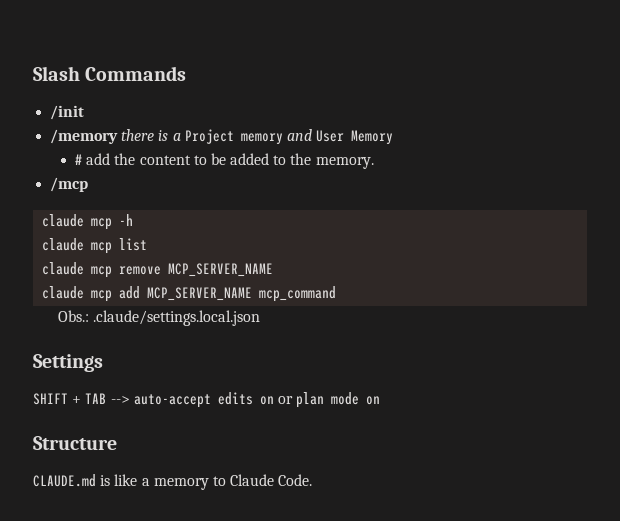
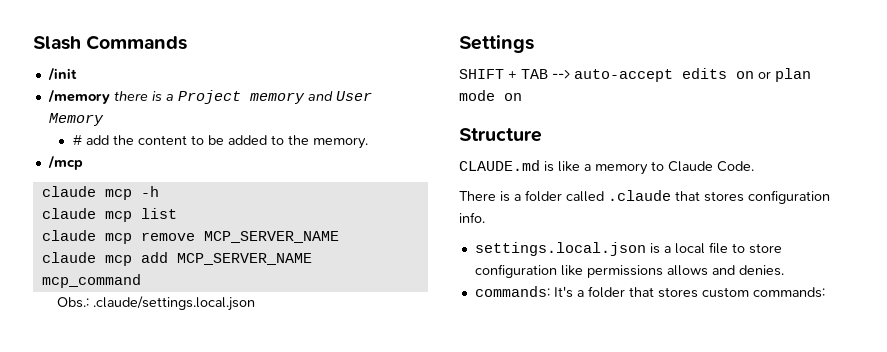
+ There is a folder called .claude that stores configuration info.
+ settings.local.json is a local file to store configuration like permissions allows and denies.
+ commands: It's a folder that stores custom commands:

